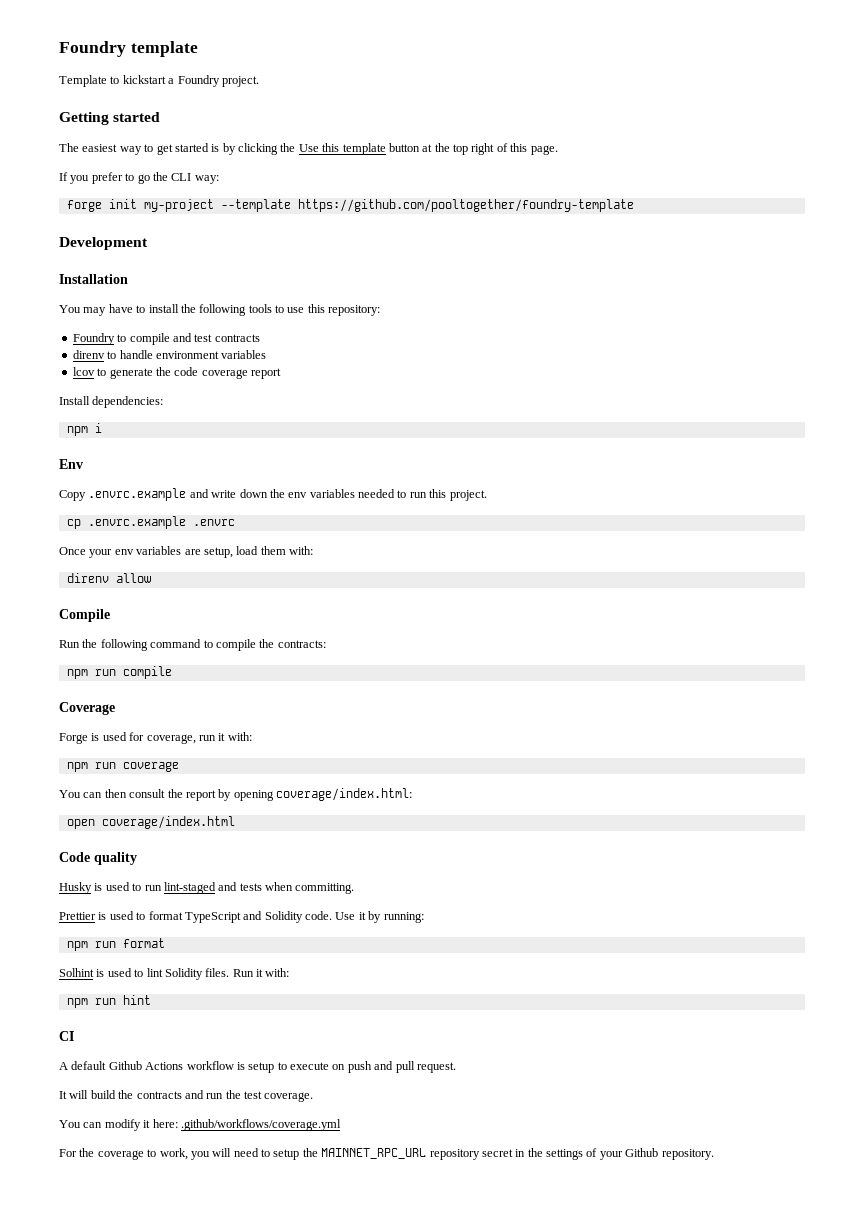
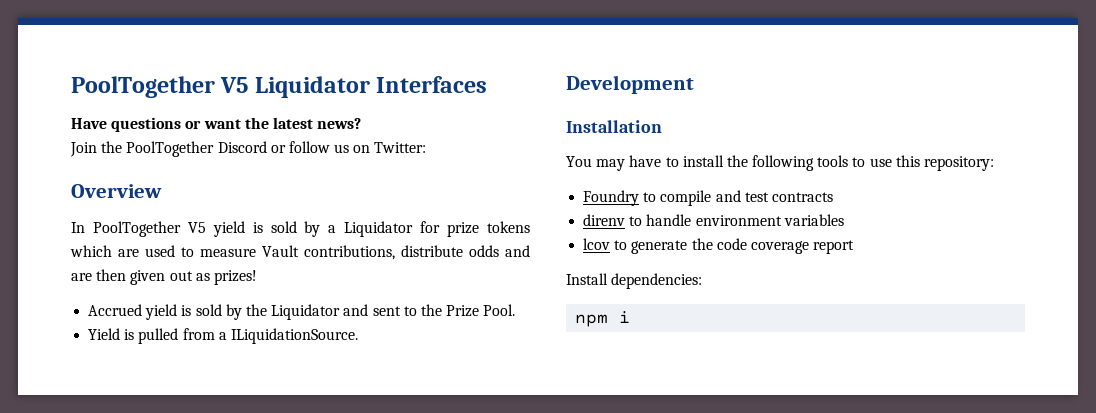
- Foundry template
- Template to kickstart a Foundry project.
- Getting started
- The easiest way to get started is by clicking the Use this template button at the top right of this page.
- If you prefer to go the CLI way:
- forge init my-project --template https://github.com/pooltogether/foundry-template
+ PoolTogether V5 Liquidator Interfaces
+ Have questions or want the latest news?
+ Join the PoolTogether Discord or follow us on Twitter:
+ Overview
+ In PoolTogether V5 yield is sold by a Liquidator for prize tokens which are used to measure Vault contributions, distribute odds and are then given out as prizes!
+ Accrued yield is sold by the Liquidator and sent to the Prize Pool.
+ Yield is pulled from a ILiquidationSource.
- Env
- Copy .envrc.example and write down the env variables needed to run this project.
- cp .envrc.example .envrc
- Once your env variables are setup, load them with:
- direnv allow
- Compile
- Run the following command to compile the contracts:
- npm run compile
- Coverage
- Forge is used for coverage, run it with:
- npm run coverage
- You can then consult the report by opening coverage/index.html:
- open coverage/index.html
- Code quality
- Husky is used to run lint-staged and tests when committing.
- Prettier is used to format TypeScript and Solidity code. Use it by running:
- npm run format
- Solhint is used to lint Solidity files. Run it with:
- npm run hint
- CI
- A default Github Actions workflow is setup to execute on push and pull request.
- It will build the contracts and run the test coverage.
- You can modify it here: .github/workflows/coverage.yml
- For the coverage to work, you will need to setup the MAINNET_RPC_URL repository secret in the settings of your Github repository.

